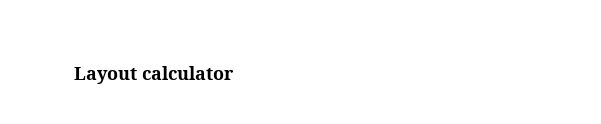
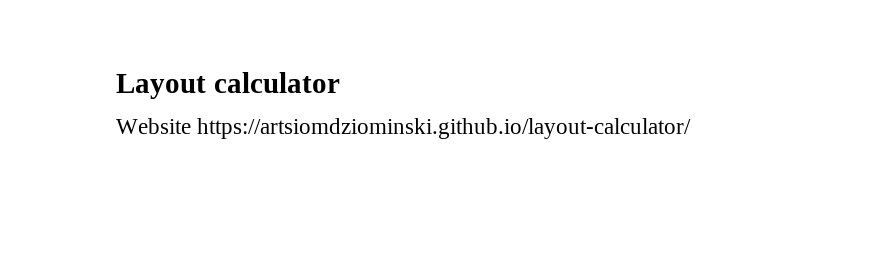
+ Website https://artsiomdziominski.github.io/layout-calculator/

